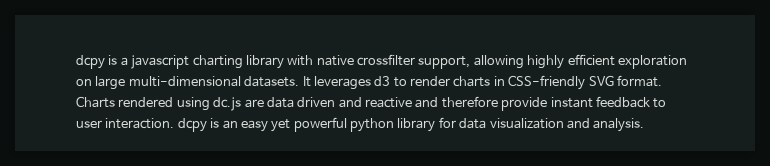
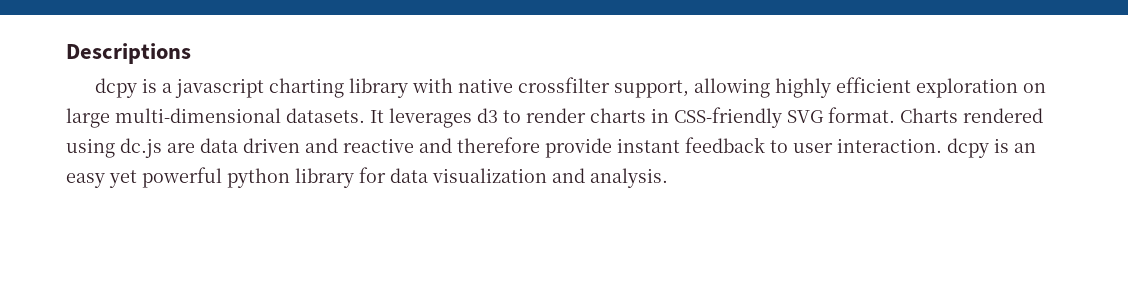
+ Descriptions

